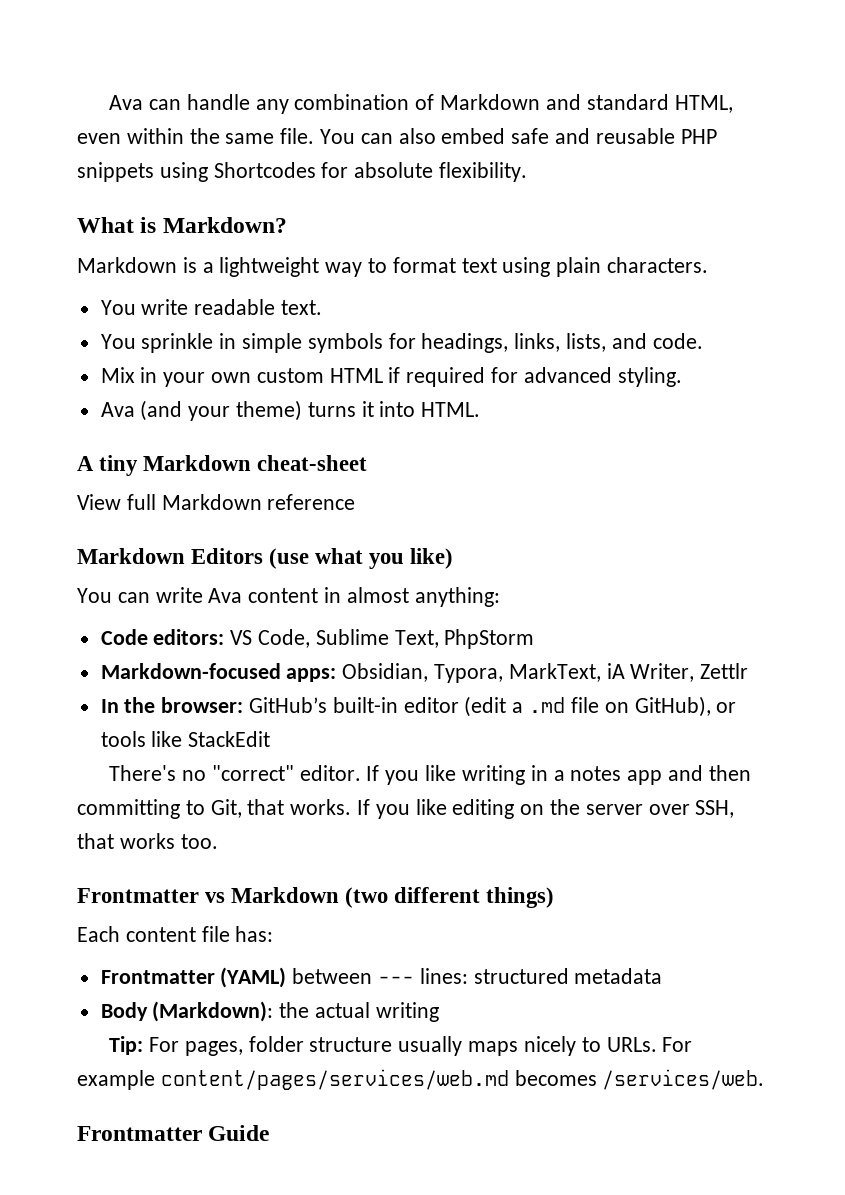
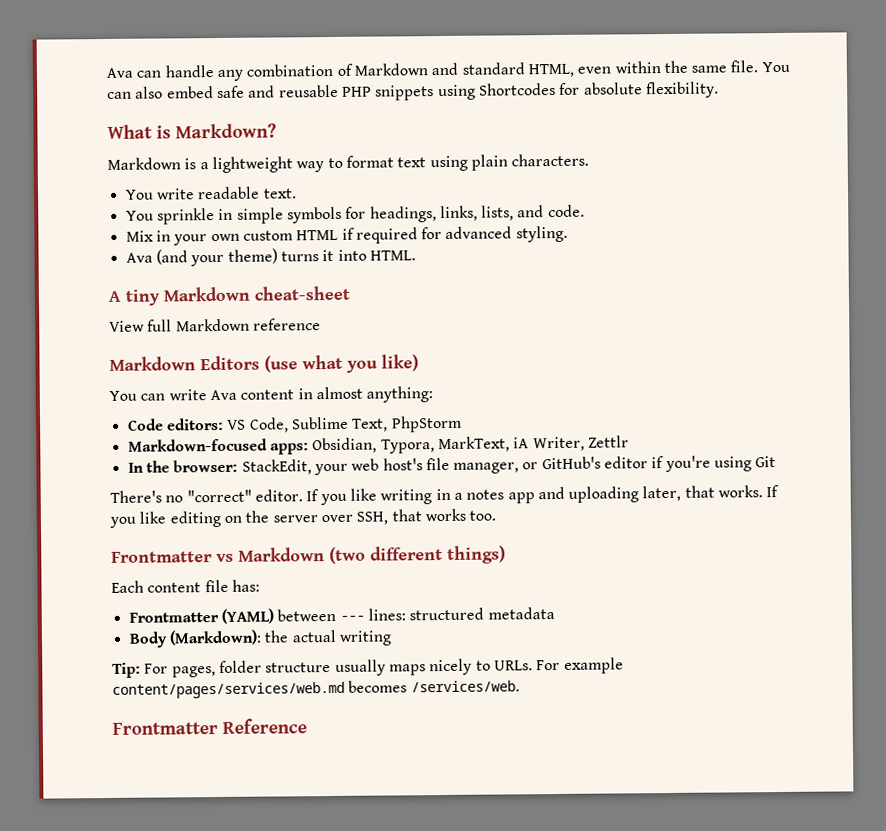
- In the browser: GitHub’s built-in editor (edit a .md file on GitHub), or tools like StackEdit
+ In the browser: StackEdit, your web host's file manager, or GitHub's editor if you're using Git
- If you like writing in a notes app and then committing to Git, that works.
+ If you like writing in a notes app and uploading later, that works.
- Frontmatter Guide
+ Frontmatter Reference

